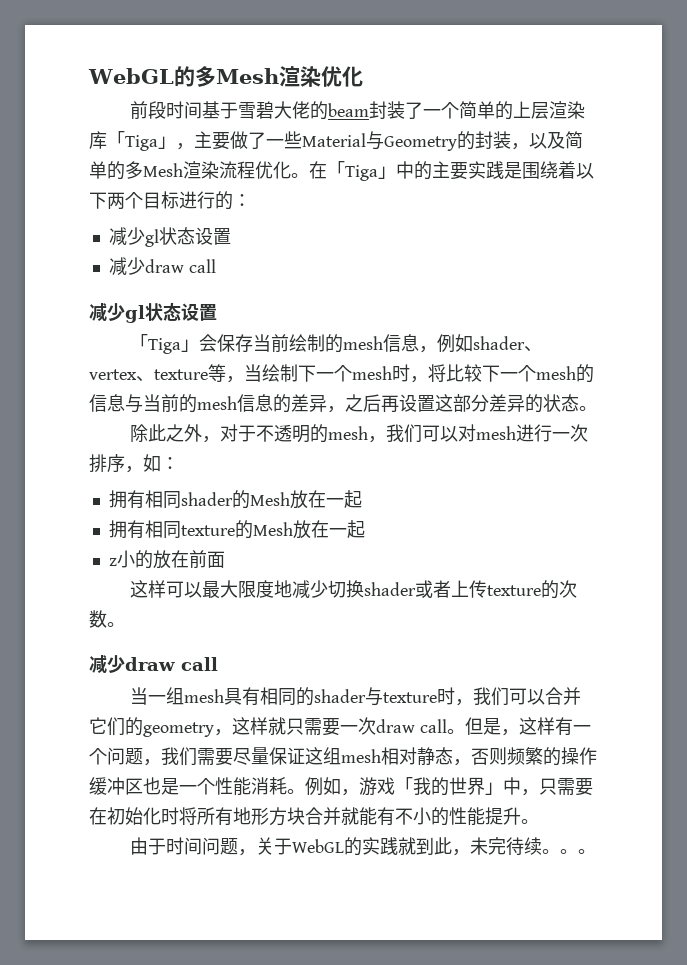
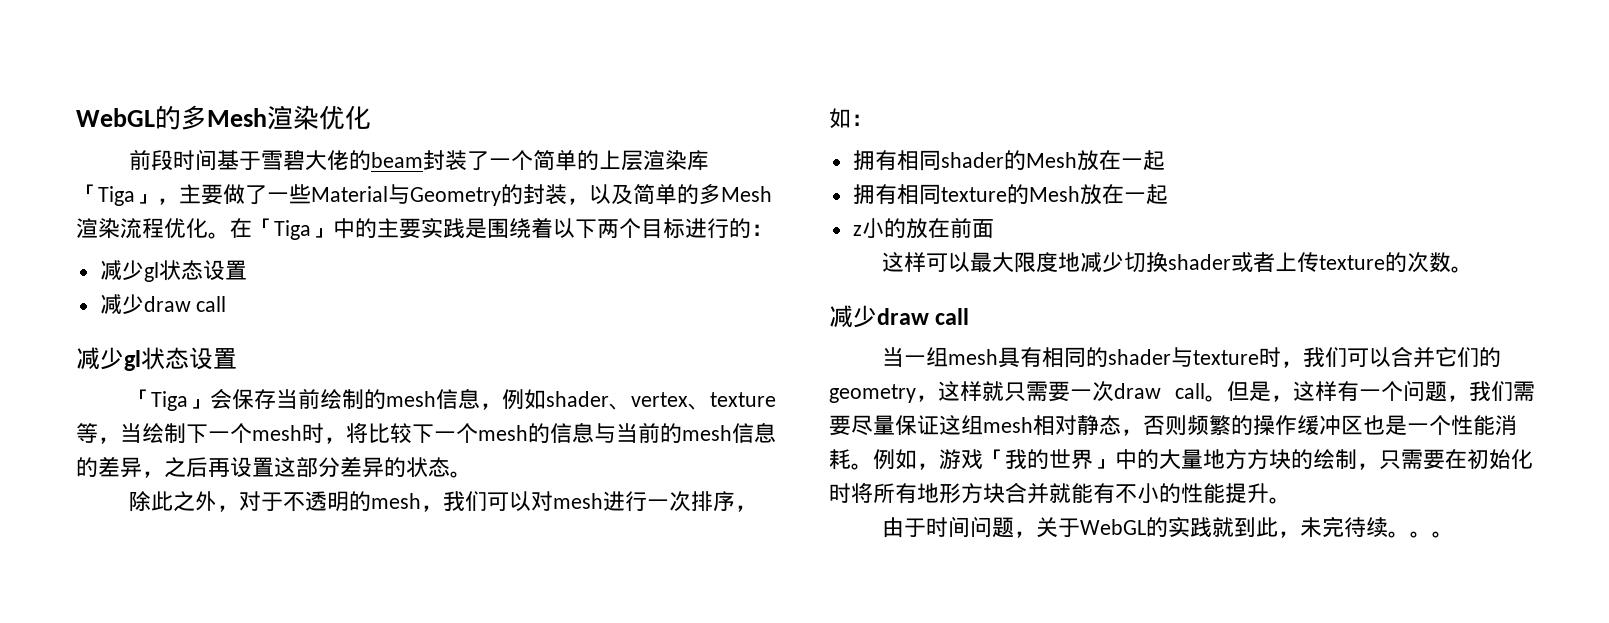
- 例如，游戏「我的世界」中，只需要在初始化时将所有地形方块合并就能有不小的性能提升。
+ 例如，游戏「我的世界」中的大量地方方块的绘制，只需要在初始化时将所有地形方块合并就能有不小的性能提升。

